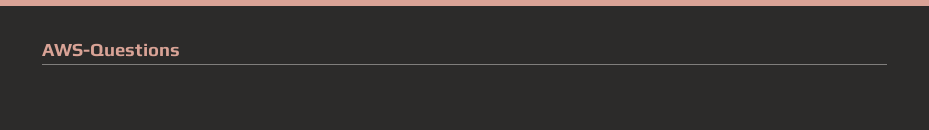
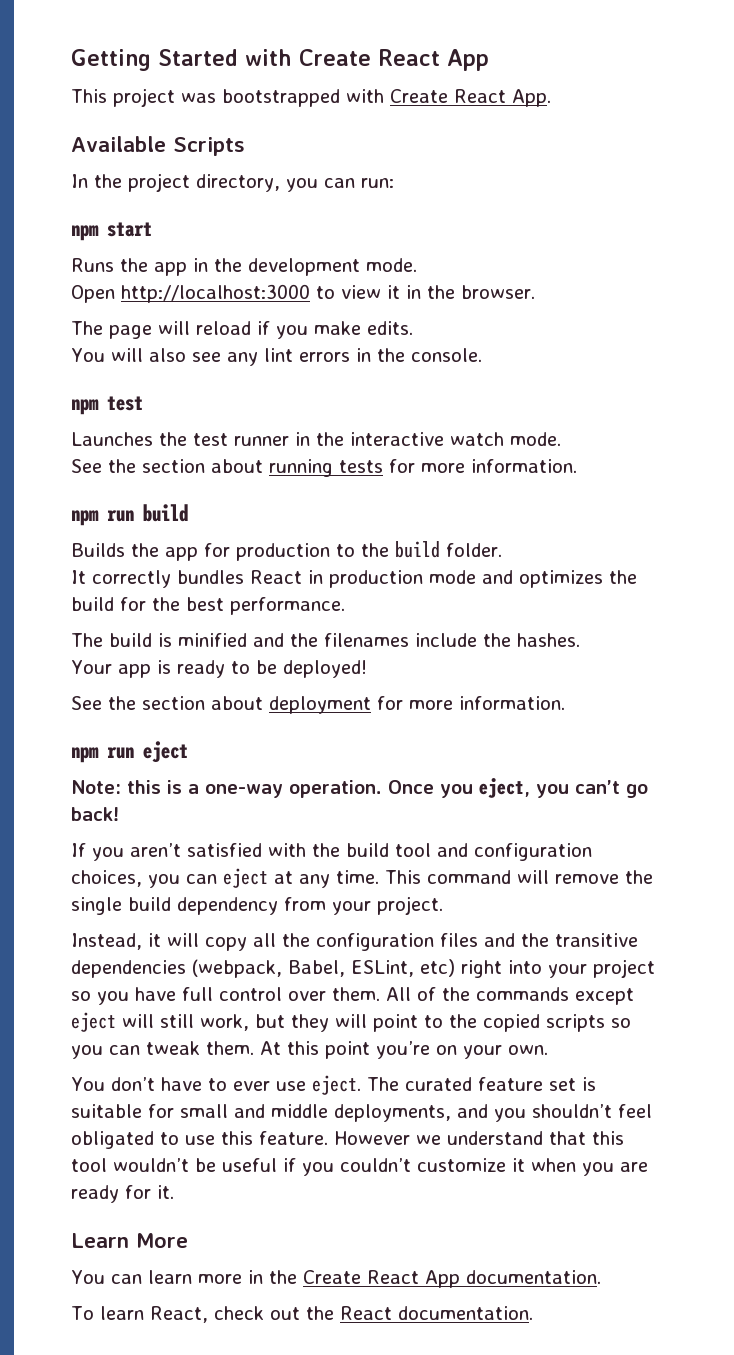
- AWS-Questions
+ Getting Started with Create React App
+ This project was bootstrapped with Create React App.
+ Available Scripts
+ In the project directory, you can run:
+ npm start
+ Runs the app in the development mode.
+ Open http://localhost:3000 to view it in the browser.
+ The page will reload if you make edits.
+ You will also see any lint errors in the console.
+ npm test
+ Launches the test runner in the interactive watch mode.
+ See the section about running tests for more information.
+ npm run build
+ Builds the app for production to the build folder.
+ It correctly bundles React in production mode and optimizes the build for the best performance.
+ The build is minified and the filenames include the hashes.
+ Your app is ready to be deployed!
+ See the section about deployment for more information.
+ npm run eject
+ Note: this is a one-way operation. Once you eject, you can’t go back!
+ If you aren’t satisfied with the build tool and configuration choices, you can eject at any time. This command will remove the single build dependency from your project.
+ Instead, it will copy all the configuration files and the transitive dependencies (webpack, Babel, ESLint, etc) right into your project so you have full control over them. All of the commands except eject will still work, but they will point to the copied scripts so you can tweak them. At this point you’re on your own.
+ You don’t have to ever use eject. The curated feature set is suitable for small and middle deployments, and you shouldn’t feel obligated to use this feature. However we understand that this tool wouldn’t be useful if you couldn’t customize it when you are ready for it.
+ Learn More
+ You can learn more in the Create React App documentation.
+ To learn React, check out the React documentation.

